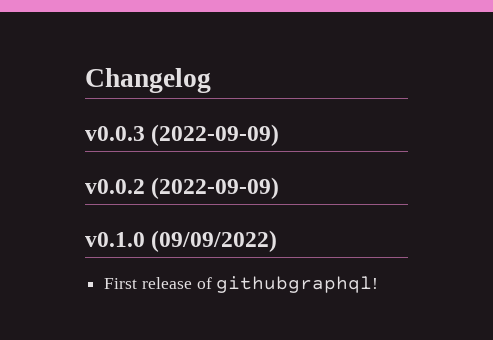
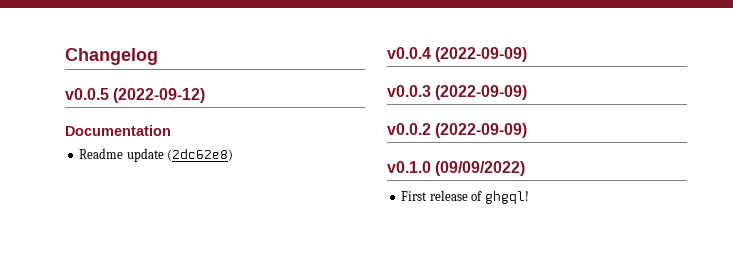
+ v0.0.5 (2022-09-12)
+ Documentation
+ Readme update (2dc62e8)
+ v0.0.4 (2022-09-09)
- First release of githubgraphql!
+ First release of ghgql!

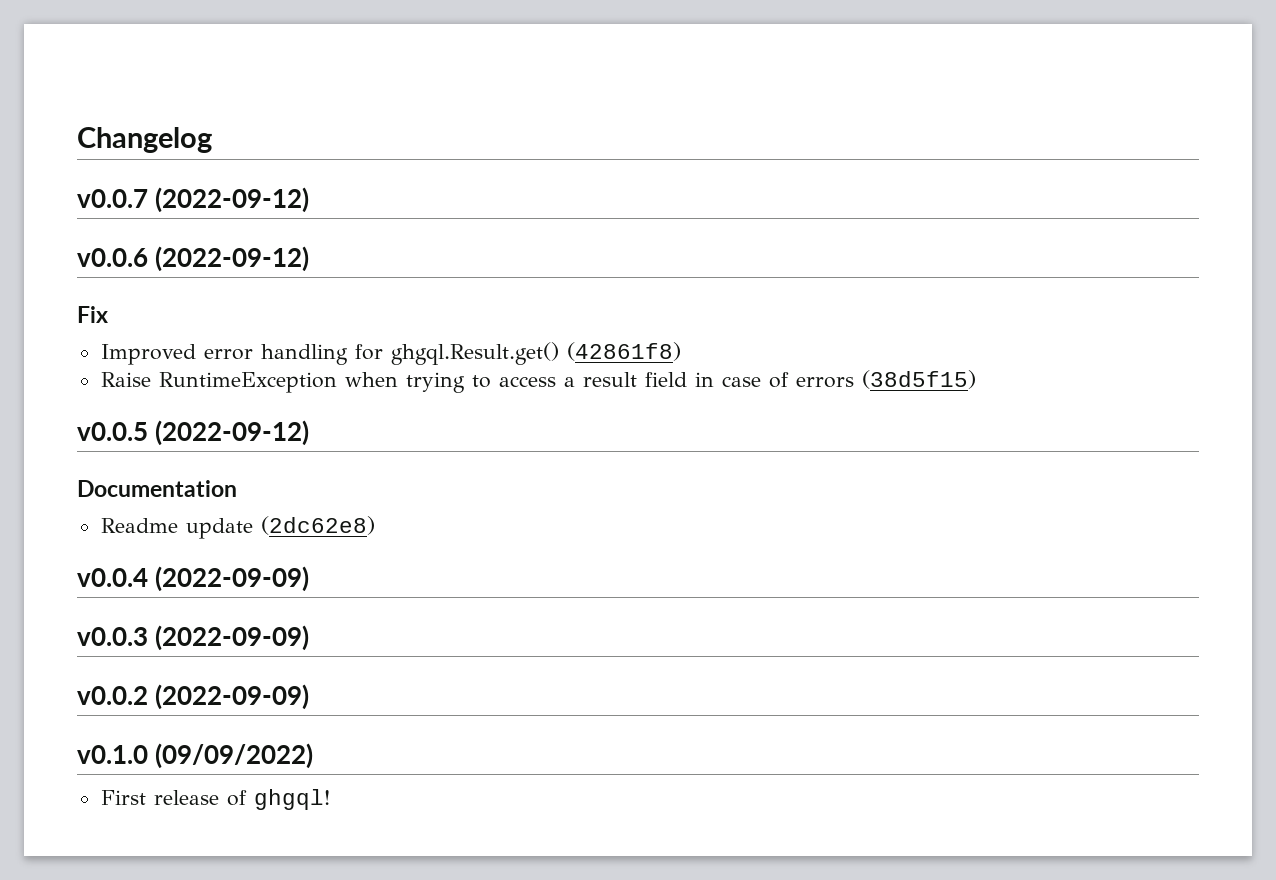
+ v0.0.7 (2022-09-12)
+ v0.0.6 (2022-09-12)
+ Fix
+ Improved error handling for ghgql.Result.get() (42861f8)
+ Raise RuntimeException when trying to access a result field in case of errors (38d5f15)

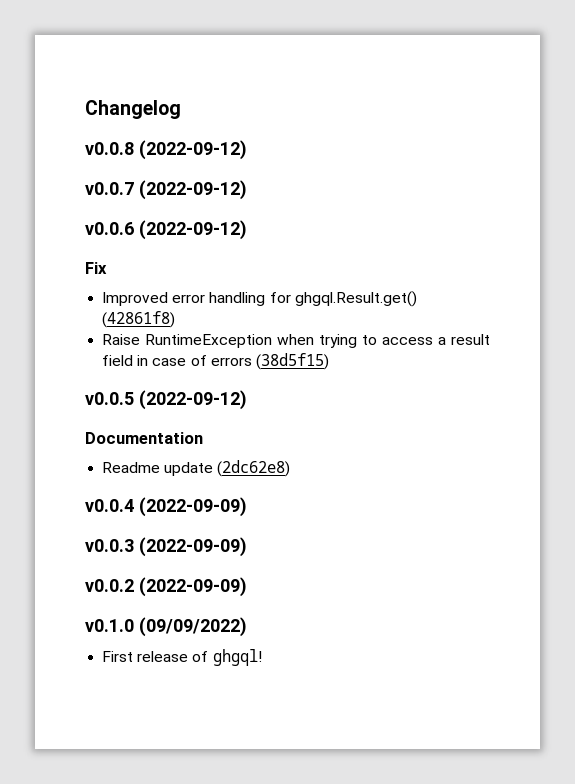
+ v0.0.8 (2022-09-12)

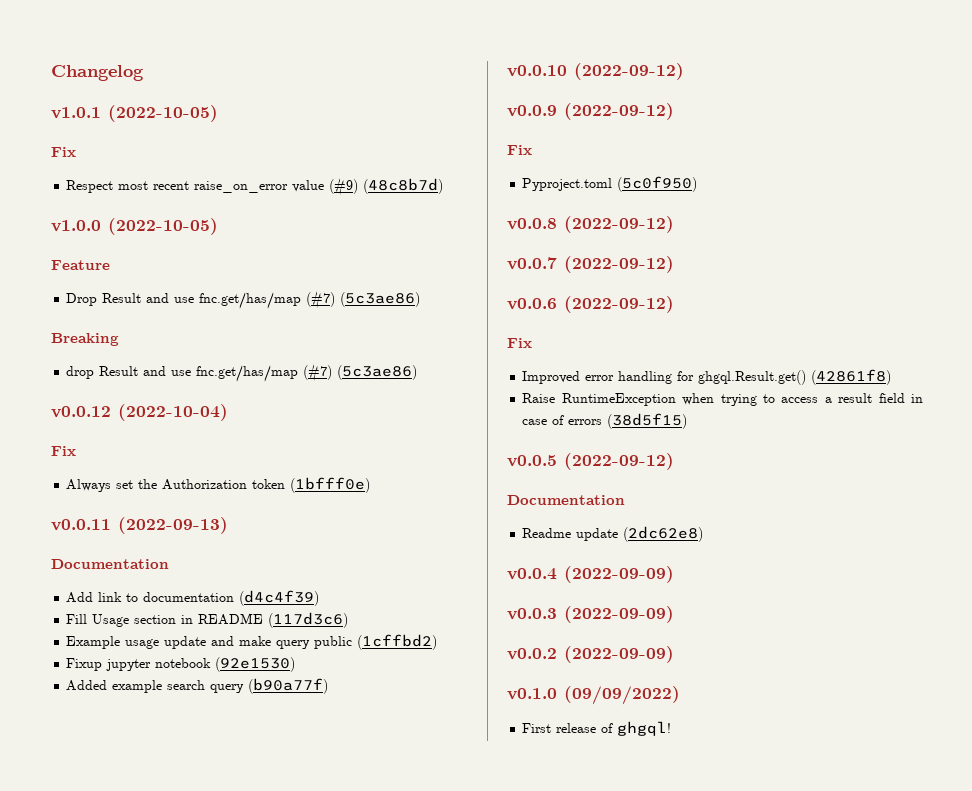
+ v1.0.1 (2022-10-05)
+ Fix
+ Respect most recent raise_on_error value (#9) (48c8b7d)
+ v1.0.0 (2022-10-05)
+ Feature
+ Drop Result and use fnc.get/has/map (#7) (5c3ae86)
+ Breaking
+ drop Result and use fnc.get/has/map (#7) (5c3ae86)
+ v0.0.12 (2022-10-04)
+ Fix
+ Always set the Authorization token (1bfff0e)
+ v0.0.11 (2022-09-13)
+ Documentation
+ Add link to documentation (d4c4f39)
+ Fill Usage section in README (117d3c6)
+ Example usage update and make query public (1cffbd2)
+ Fixup jupyter notebook (92e1530)
+ Added example search query (b90a77f)
+ v0.0.10 (2022-09-12)
+ v0.0.9 (2022-09-12)
+ Fix
+ Pyproject.toml (5c0f950)

